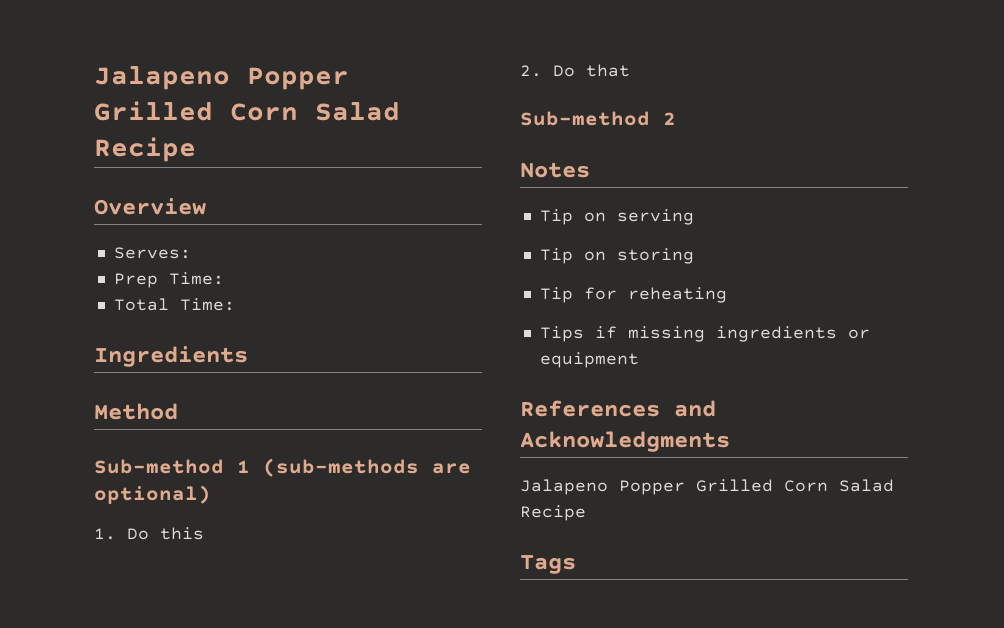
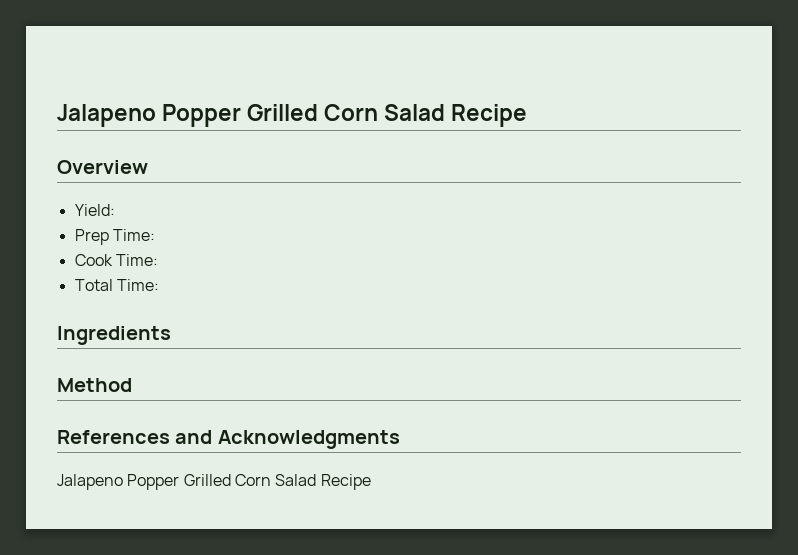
- Serves:
+ Yield:
+ Cook Time:
- Sub-method 1 (sub-methods are optional)
- 1. Do this
- 2. Do that
- Sub-method 2
- Notes
- Tip on serving
- Tip on storing
- Tip for reheating
- Tips if missing ingredients or equipment
- Tags

